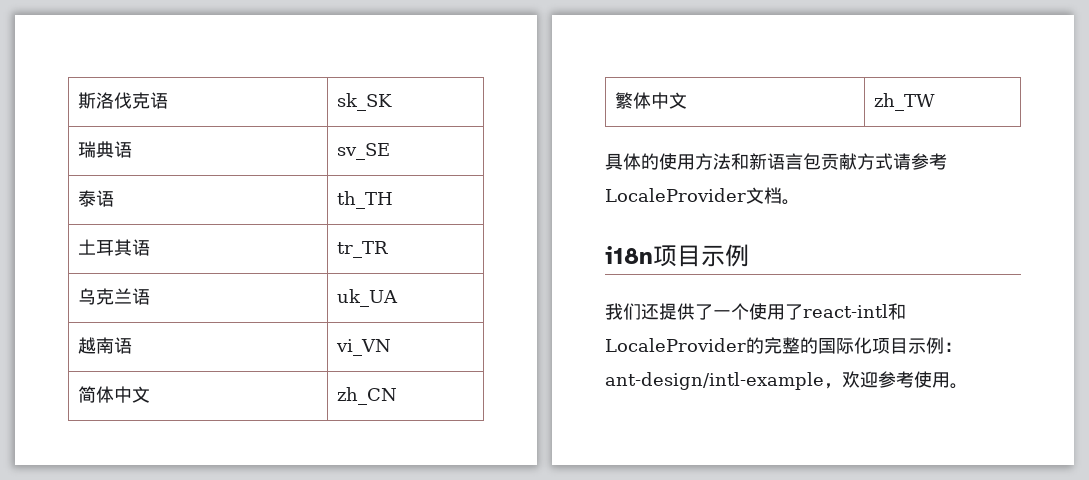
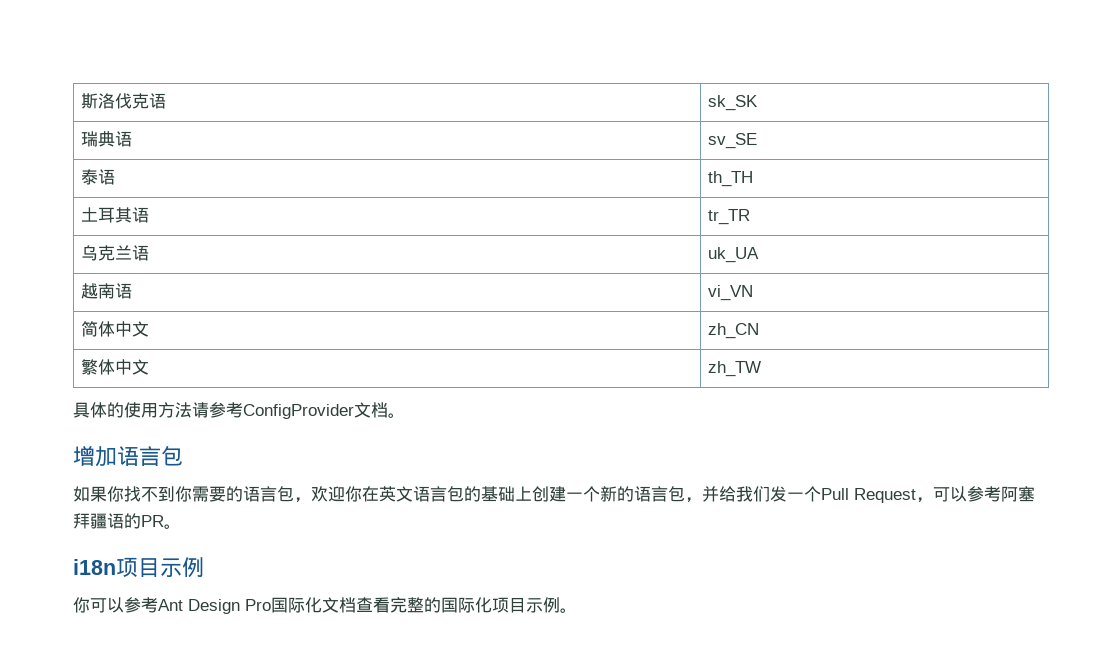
- 具体的使用方法和新语言包贡献方式请参考LocaleProvider文档。
+ 具体的使用方法请参考ConfigProvider文档。
+ 增加语言包
+ 如果你找不到你需要的语言包，欢迎你在英文语言包的基础上创建一个新的语言包，并给我们发一个Pull Request，可以参考阿塞拜疆语的PR。
  i18n项目示例
- 我们还提供了一个使用了react-intl和LocaleProvider的完整的国际化项目示例：ant-design/intl-example，欢迎参考使用。
+ 你可以参考Ant Design Pro国际化文档查看完整的国际化项目示例。

